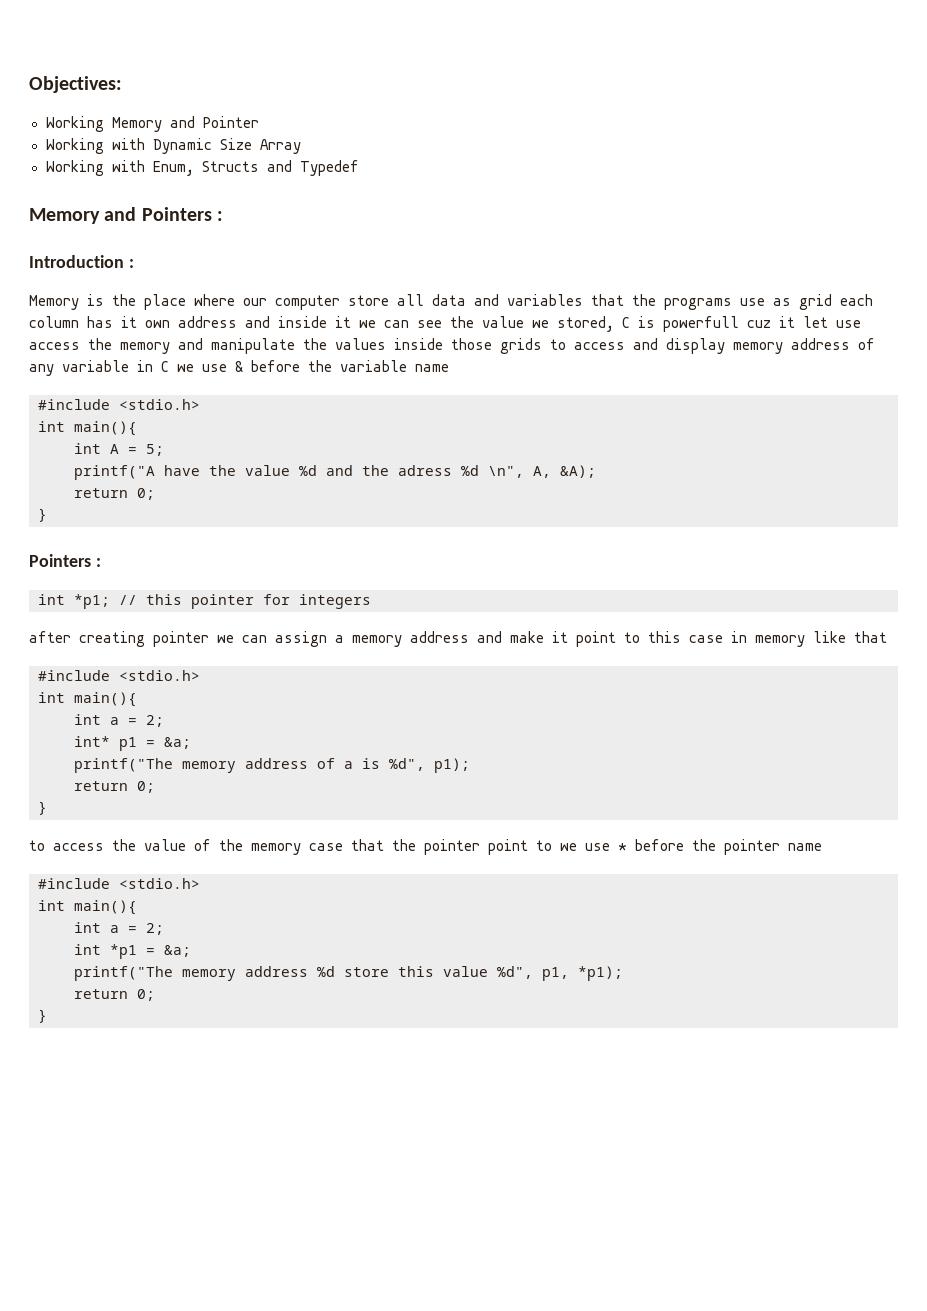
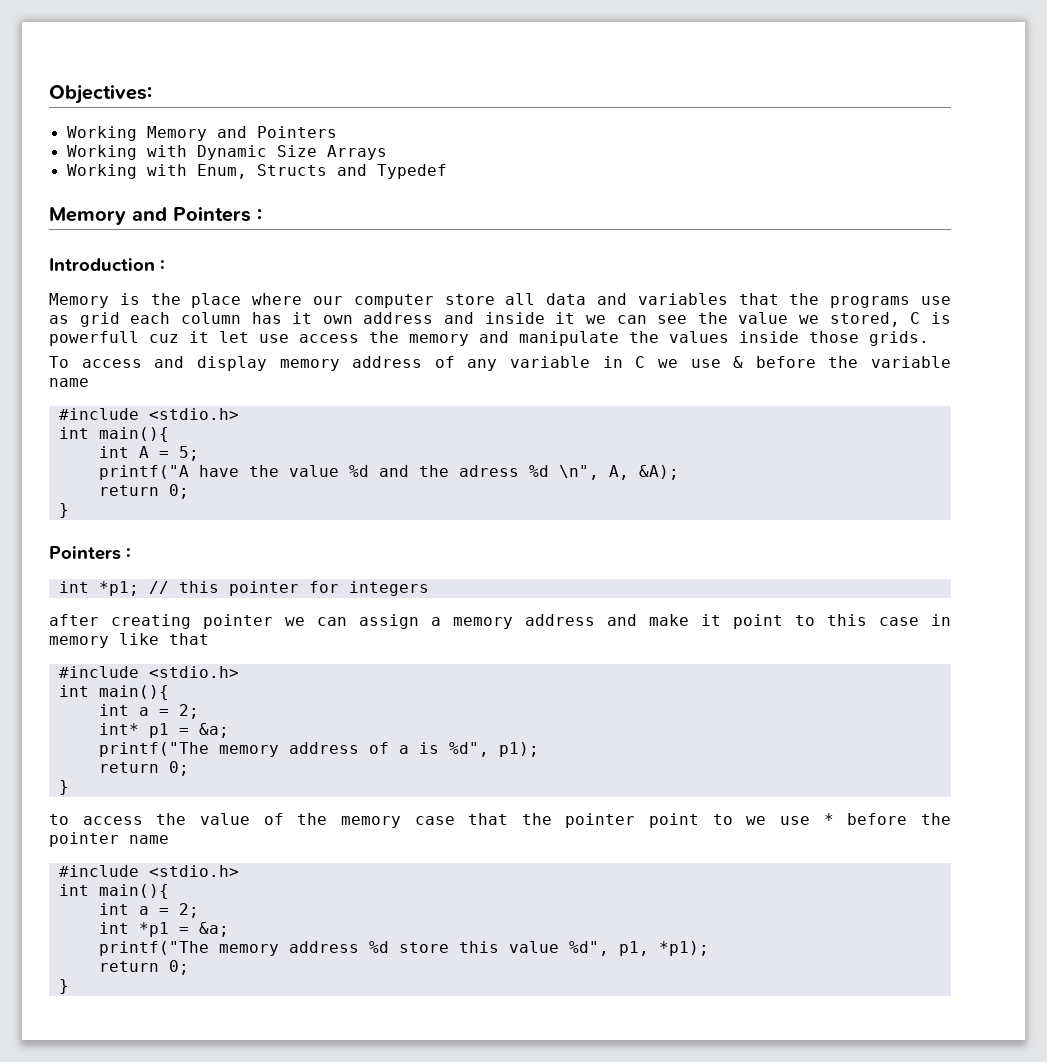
- Working Memory and Pointer
+ Working Memory and Pointers
- Working with Dynamic Size Array
+ Working with Dynamic Size Arrays
- Memory is the place where our computer store all data and variables that the programs use as grid each column has it own address and inside it we can see the value we stored, C is powerfull cuz it let use access the memory and manipulate the values inside those grids to access and display memory address of any variable in C we use & before the variable name
+ Memory is the place where our computer store all data and variables that the programs use as grid each column has it own address and inside it we can see the value we stored, C is powerfull cuz it let use access the memory and manipulate the values inside those grids.
+ To access and display memory address of any variable in C we use & before the variable name

